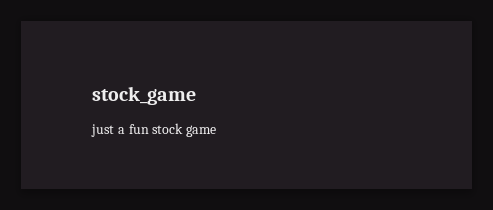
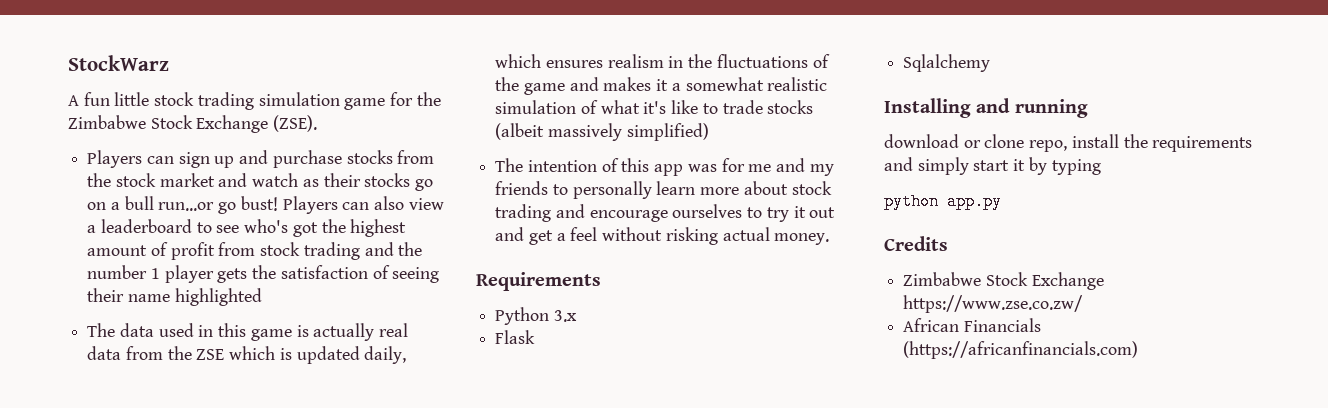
- stock_game
- just a fun stock game
+ StockWarz
+ A fun little stock trading simulation game for the Zimbabwe Stock Exchange (ZSE).
+ Players can sign up and purchase stocks from the stock market and watch as their stocks go on a bull run...or go bust! Players can also view a leaderboard to see who's got the highest amount of profit from stock trading and the number 1 player gets the satisfaction of seeing their name highlighted
+ The data used in this game is actually real data from the ZSE which is updated daily, which ensures realism in the fluctuations of the game and makes it a somewhat realistic simulation of what it's like to trade stocks (albeit massively simplified)
+ The intention of this app was for me and my friends to personally learn more about stock trading and encourage ourselves to try it out and get a feel without risking actual money.
+ Requirements
+ Python 3.x
+ Flask
+ Sqlalchemy
+ Installing and running
+ download or clone repo, install the requirements and simply start it by typing
+ python app.py
+ Credits
+ Zimbabwe Stock Exchange https://www.zse.co.zw/
+ African Financials (https://africanfinancials.com)

